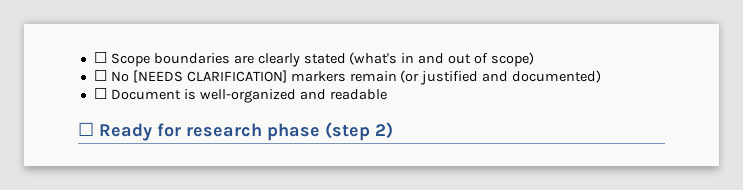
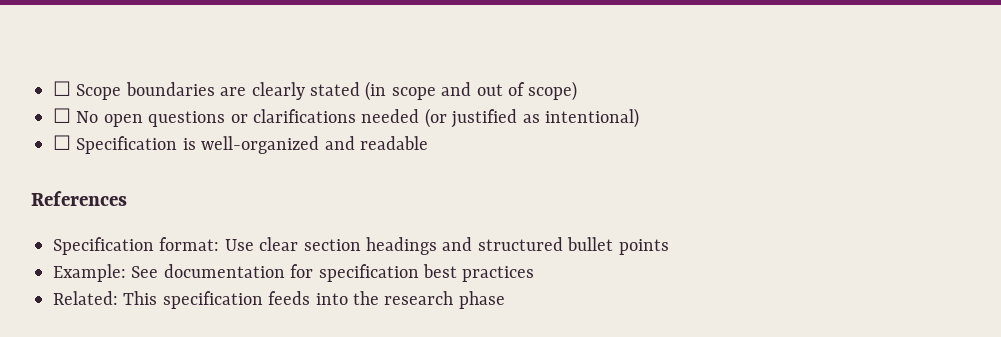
- ☐ Scope boundaries are clearly stated (what's in and out of scope)
+ ☐ Scope boundaries are clearly stated (in scope and out of scope)
- ☐ No [NEEDS CLARIFICATION] markers remain (or justified and documented)
- ☐ Document is well-organized and readable
+ ☐ No open questions or clarifications needed (or justified as intentional)
+ ☐ Specification is well-organized and readable
- ☐ Ready for research phase (step 2)
+ References
+ Specification format: Use clear section headings and structured bullet points
+ Example: See documentation for specification best practices
+ Related: This specification feeds into the research phase

